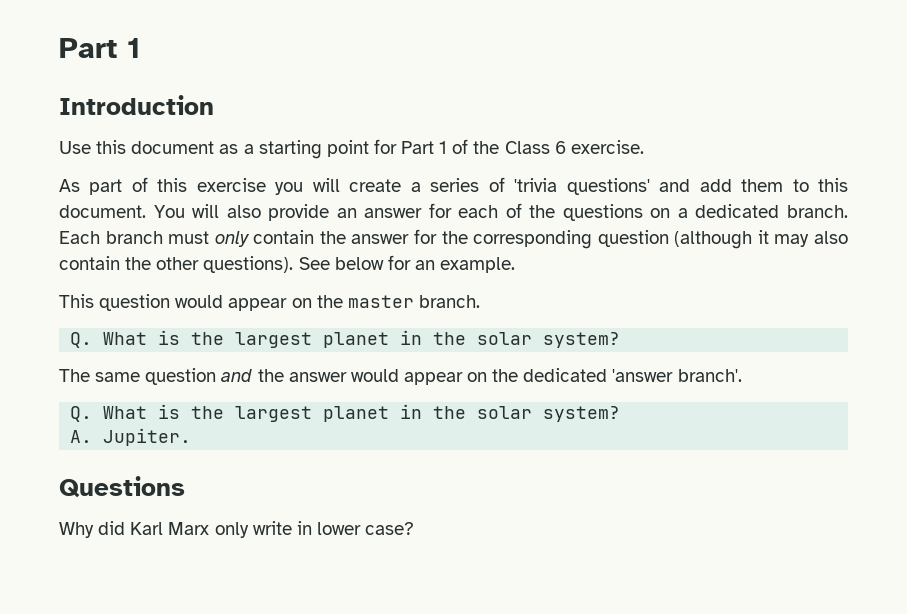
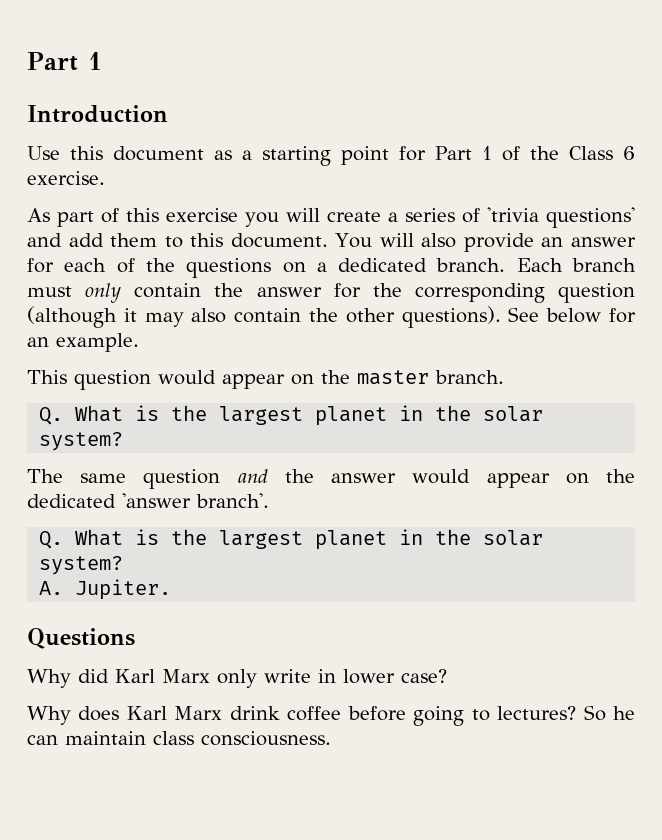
+ Why does Karl Marx drink coffee before going to lectures? So he can maintain class consciousness.

